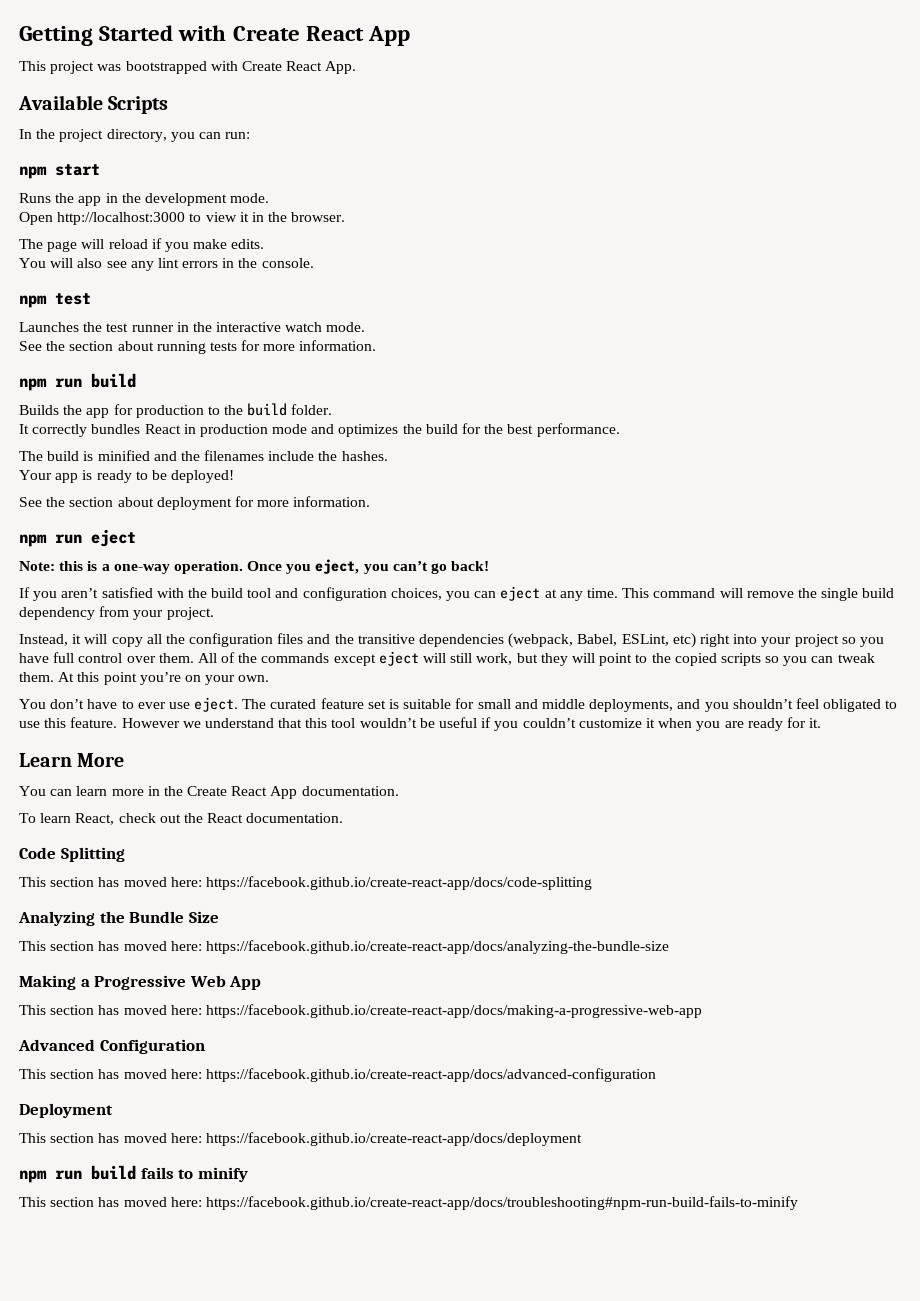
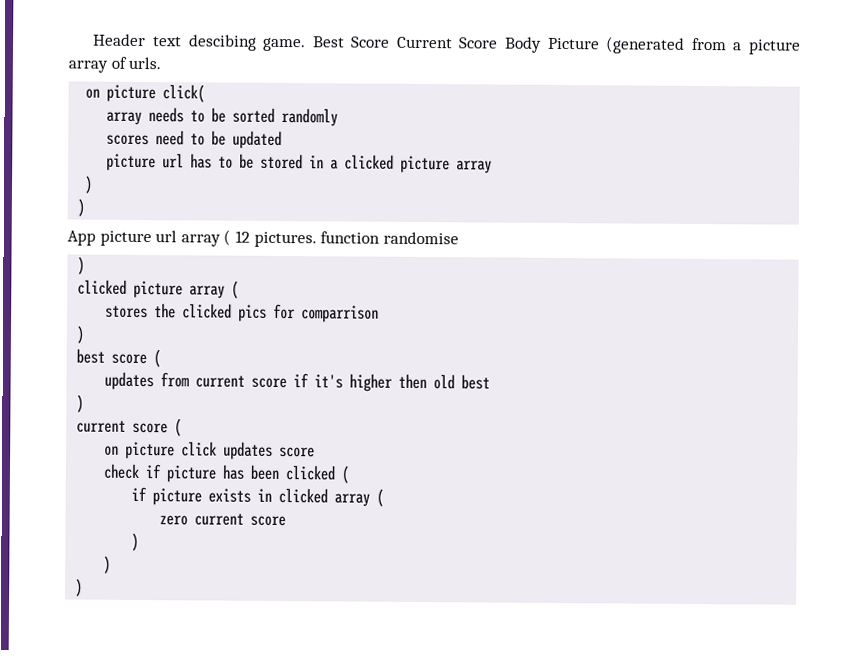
- Getting Started with Create React App
- This project was bootstrapped with Create React App.
- Available Scripts
- In the project directory, you can run:
- npm start
- Runs the app in the development mode.
- Open http://localhost:3000 to view it in the browser.
- The page will reload if you make edits.
- You will also see any lint errors in the console.
- npm test
- Launches the test runner in the interactive watch mode.
- See the section about running tests for more information.
- npm run build
- Builds the app for production to the build folder.
- It correctly bundles React in production mode and optimizes the build for the best performance.
- The build is minified and the filenames include the hashes.
- Your app is ready to be deployed!
- See the section about deployment for more information.
- npm run eject
- Note: this is a one-way operation. Once you eject, you can’t go back!
- If you aren’t satisfied with the build tool and configuration choices, you can eject at any time. This command will remove the single build dependency from your project.
- Instead, it will copy all the configuration files and the transitive dependencies (webpack, Babel, ESLint, etc) right into your project so you have full control over them. All of the commands except eject will still work, but they will point to the copied scripts so you can tweak them. At this point you’re on your own.
- You don’t have to ever use eject. The curated feature set is suitable for small and middle deployments, and you shouldn’t feel obligated to use this feature. However we understand that this tool wouldn’t be useful if you couldn’t customize it when you are ready for it.
- Learn More
- You can learn more in the Create React App documentation.
- To learn React, check out the React documentation.
- Code Splitting
- This section has moved here: https://facebook.github.io/create-react-app/docs/code-splitting
- Analyzing the Bundle Size
- This section has moved here: https://facebook.github.io/create-react-app/docs/analyzing-the-bundle-size
- Making a Progressive Web App
- This section has moved here: https://facebook.github.io/create-react-app/docs/making-a-progressive-web-app
- Advanced Configuration
- This section has moved here: https://facebook.github.io/create-react-app/docs/advanced-configuration
- Deployment
- This section has moved here: https://facebook.github.io/create-react-app/docs/deployment
- npm run build fails to minify
- This section has moved here: https://facebook.github.io/create-react-app/docs/troubleshooting#npm-run-build-fails-to-minify
+ Header text descibing game. Best Score Current Score Body Picture (generated from a picture array of urls.
+ on picture click(
+ array needs to be sorted randomly
+ scores need to be updated
+ picture url has to be stored in a clicked picture array
+ )
+ )
+ App picture url array ( 12 pictures. function randomise
+ )
+ clicked picture array (
+ stores the clicked pics for comparrison
+ )
+ best score (
+ updates from current score if it's higher then old best
+ )
+ current score (
+ on picture click updates score
+ check if picture has been clicked (
+ if picture exists in clicked array (
+ zero current score
+ )
+ )
+ )

